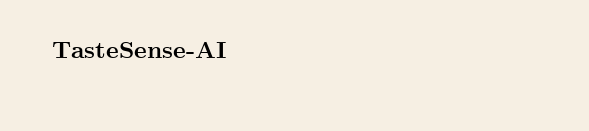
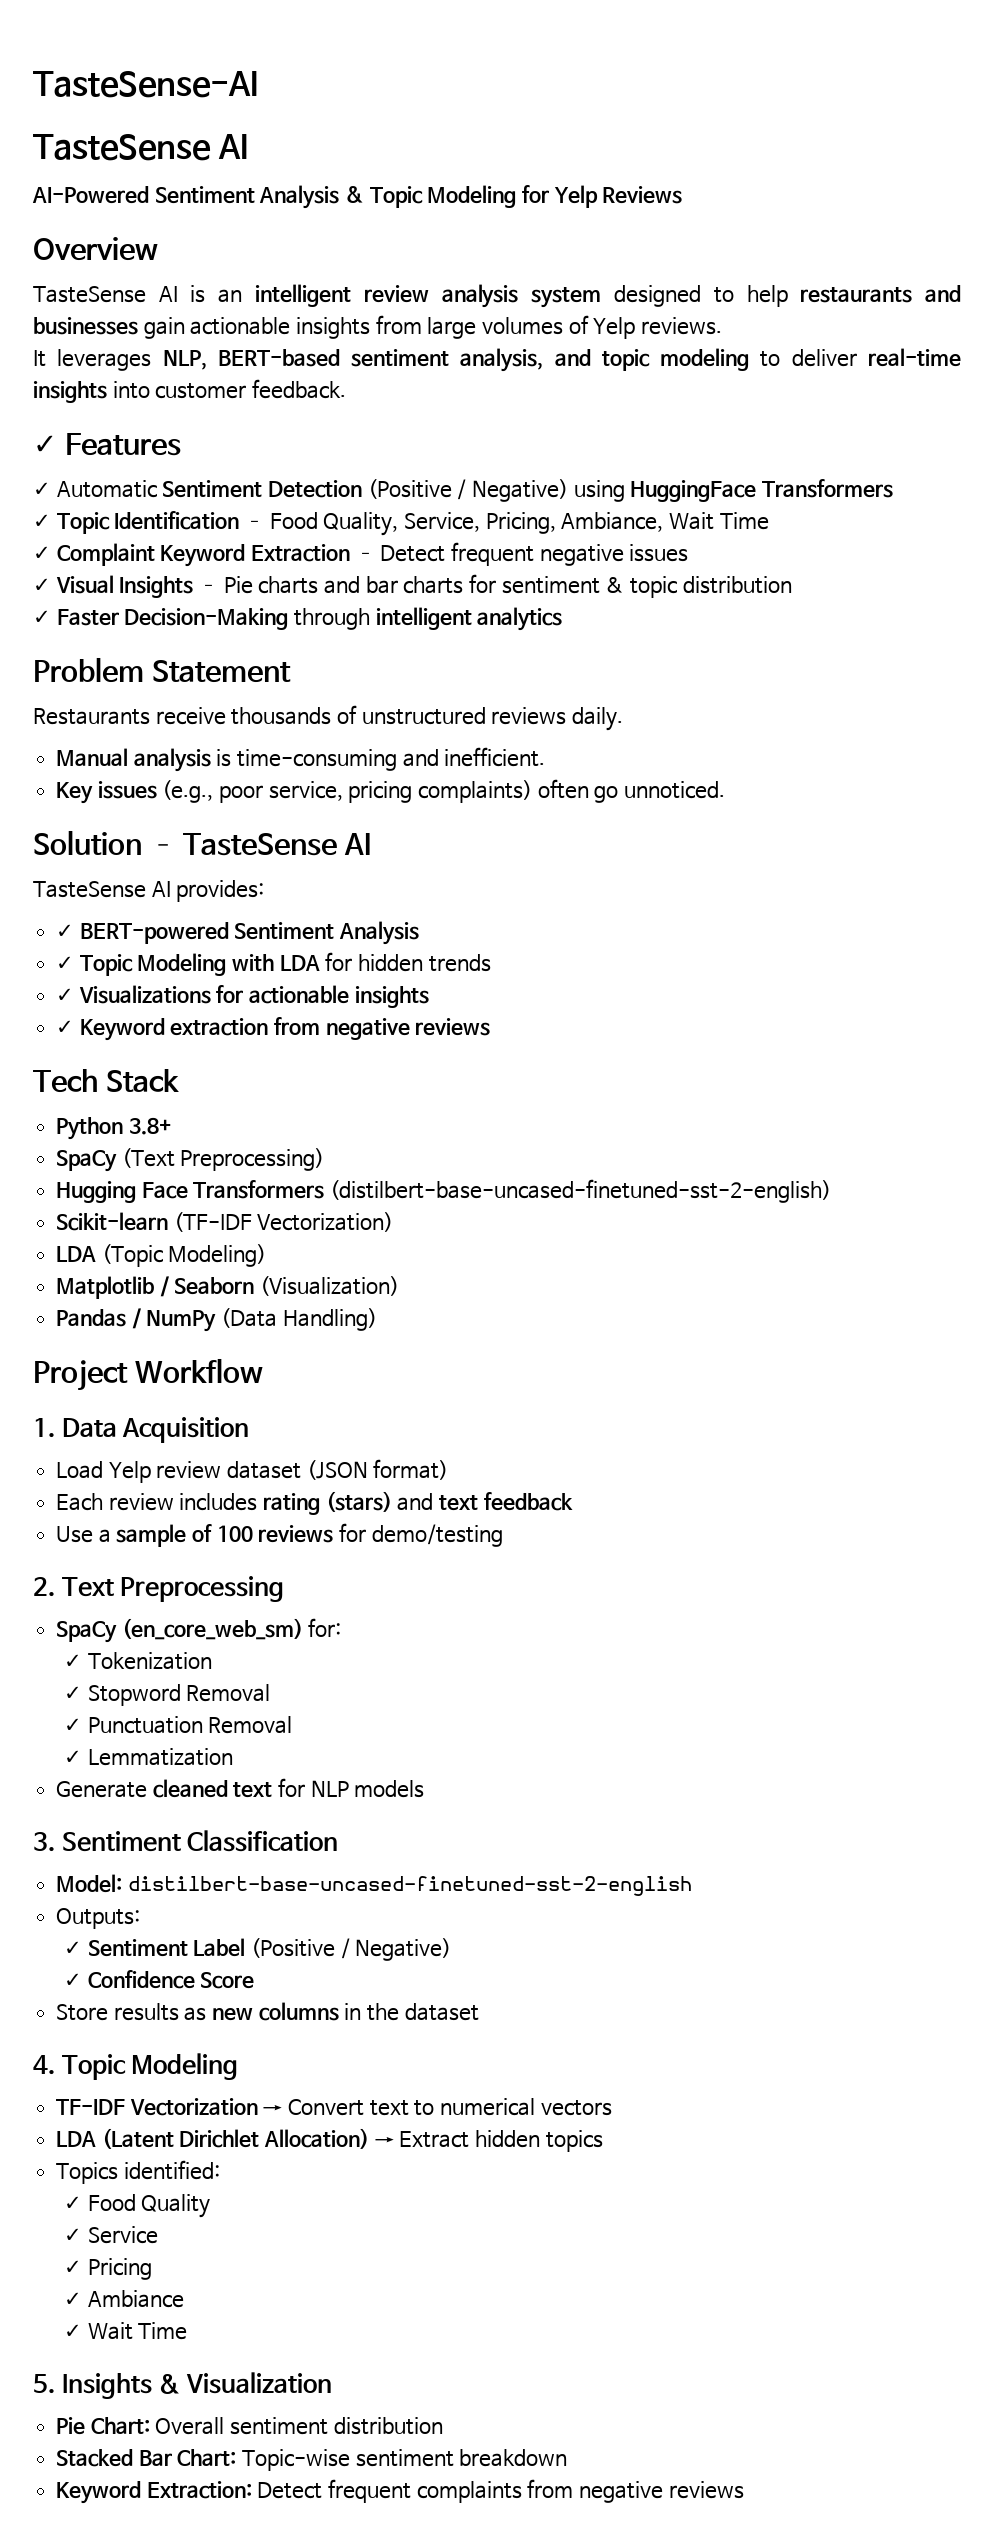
  TasteSense-AI
+ TasteSense AI
+ AI-Powered Sentiment Analysis & Topic Modeling for Yelp Reviews
+ Overview
+ TasteSense AI is an intelligent review analysis system designed to help restaurants and businesses gain actionable insights from large volumes of Yelp reviews.
+ It leverages NLP, BERT-based sentiment analysis, and topic modeling to deliver real-time insights into customer feedback.
+ ✓ Features
+ ✓ Automatic Sentiment Detection (Positive / Negative) using HuggingFace Transformers
+ ✓ Topic Identification – Food Quality, Service, Pricing, Ambiance, Wait Time
+ ✓ Complaint Keyword Extraction – Detect frequent negative issues
+ ✓ Visual Insights – Pie charts and bar charts for sentiment & topic distribution
+ ✓ Faster Decision-Making through intelligent analytics
+ Problem Statement
+ Restaurants receive thousands of unstructured reviews daily.
+ Manual analysis is time-consuming and inefficient.
+ Key issues (e.g., poor service, pricing complaints) often go unnoticed.
+ Solution – TasteSense AI
+ TasteSense AI provides:
+ ✓ BERT-powered Sentiment Analysis
+ ✓ Topic Modeling with LDA for hidden trends
+ ✓ Visualizations for actionable insights
+ ✓ Keyword extraction from negative reviews
+ Tech Stack
+ Python 3.8+
+ SpaCy (Text Preprocessing)
+ Hugging Face Transformers (distilbert-base-uncased-finetuned-sst-2-english)
+ Scikit-learn (TF-IDF Vectorization)
+ LDA (Topic Modeling)
+ Matplotlib / Seaborn (Visualization)
+ Pandas / NumPy (Data Handling)
+ Project Workflow
+ 1. Data Acquisition
+ Load Yelp review dataset (JSON format)
+ Each review includes rating (stars) and text feedback
+ Use a sample of 100 reviews for demo/testing
+ 2. Text Preprocessing
+ SpaCy (en_core_web_sm) for:
+ ✓ Tokenization
+ ✓ Stopword Removal
+ ✓ Punctuation Removal
+ ✓ Lemmatization
+ Generate cleaned text for NLP models
+ 3. Sentiment Classification
+ Model: distilbert-base-uncased-finetuned-sst-2-english
+ Outputs:
+ ✓ Sentiment Label (Positive / Negative)
+ ✓ Confidence Score
+ Store results as new columns in the dataset
+ 4. Topic Modeling
+ TF-IDF Vectorization → Convert text to numerical vectors
+ LDA (Latent Dirichlet Allocation) → Extract hidden topics
+ Topics identified:
+ ✓ Food Quality
+ ✓ Service
+ ✓ Pricing
+ ✓ Ambiance
+ ✓ Wait Time
+ 5. Insights & Visualization
+ Pie Chart: Overall sentiment distribution
+ Stacked Bar Chart: Topic-wise sentiment breakdown
+ Keyword Extraction: Detect frequent complaints from negative reviews

